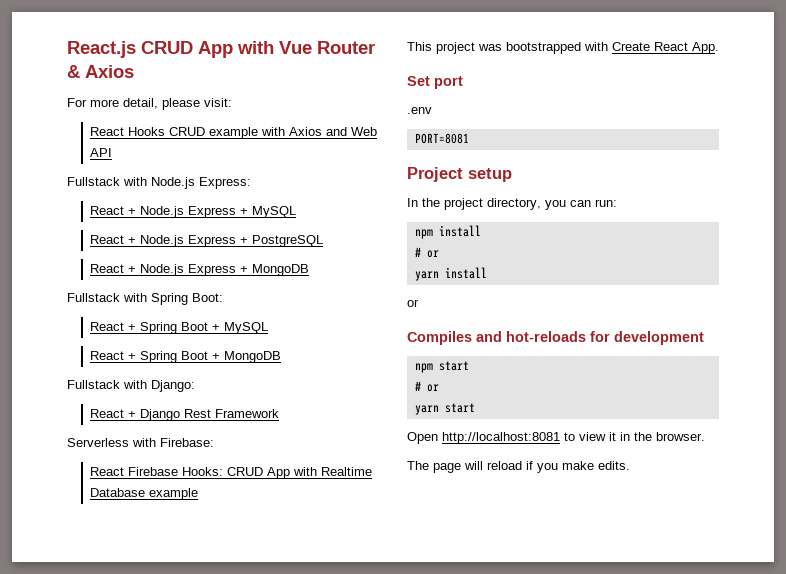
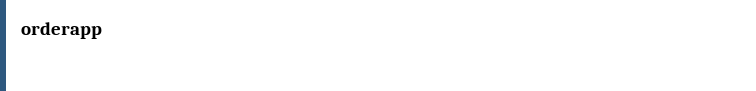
- React.js CRUD App with Vue Router & Axios
- For more detail, please visit:
- React Hooks CRUD example with Axios and Web API
- Fullstack with Node.js Express:
- React + Node.js Express + MySQL
- React + Node.js Express + PostgreSQL
- React + Node.js Express + MongoDB
- Fullstack with Spring Boot:
- React + Spring Boot + MySQL
- React + Spring Boot + MongoDB
- Fullstack with Django:
- React + Django Rest Framework
- Serverless with Firebase:
- React Firebase Hooks: CRUD App with Realtime Database example
- This project was bootstrapped with Create React App.
- Set port
- .env
- PORT=8081
- Project setup
- In the project directory, you can run:
- npm install
- # or
- yarn install
- or
- Compiles and hot-reloads for development
- npm start
- # or
- yarn start
- Open http://localhost:8081 to view it in the browser.
- The page will reload if you make edits.
+ orderapp

